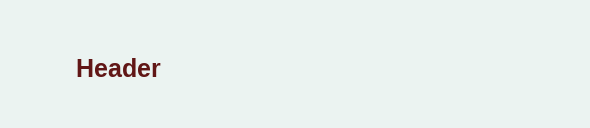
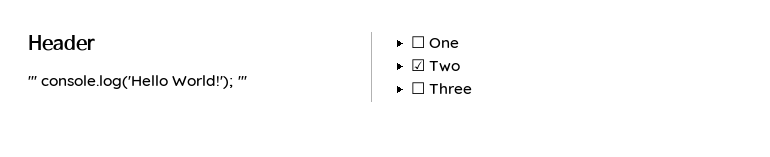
+ ''' console.log('Hello World!'); '''
+ ☐ One
+ ☑ Two
+ ☐ Three

